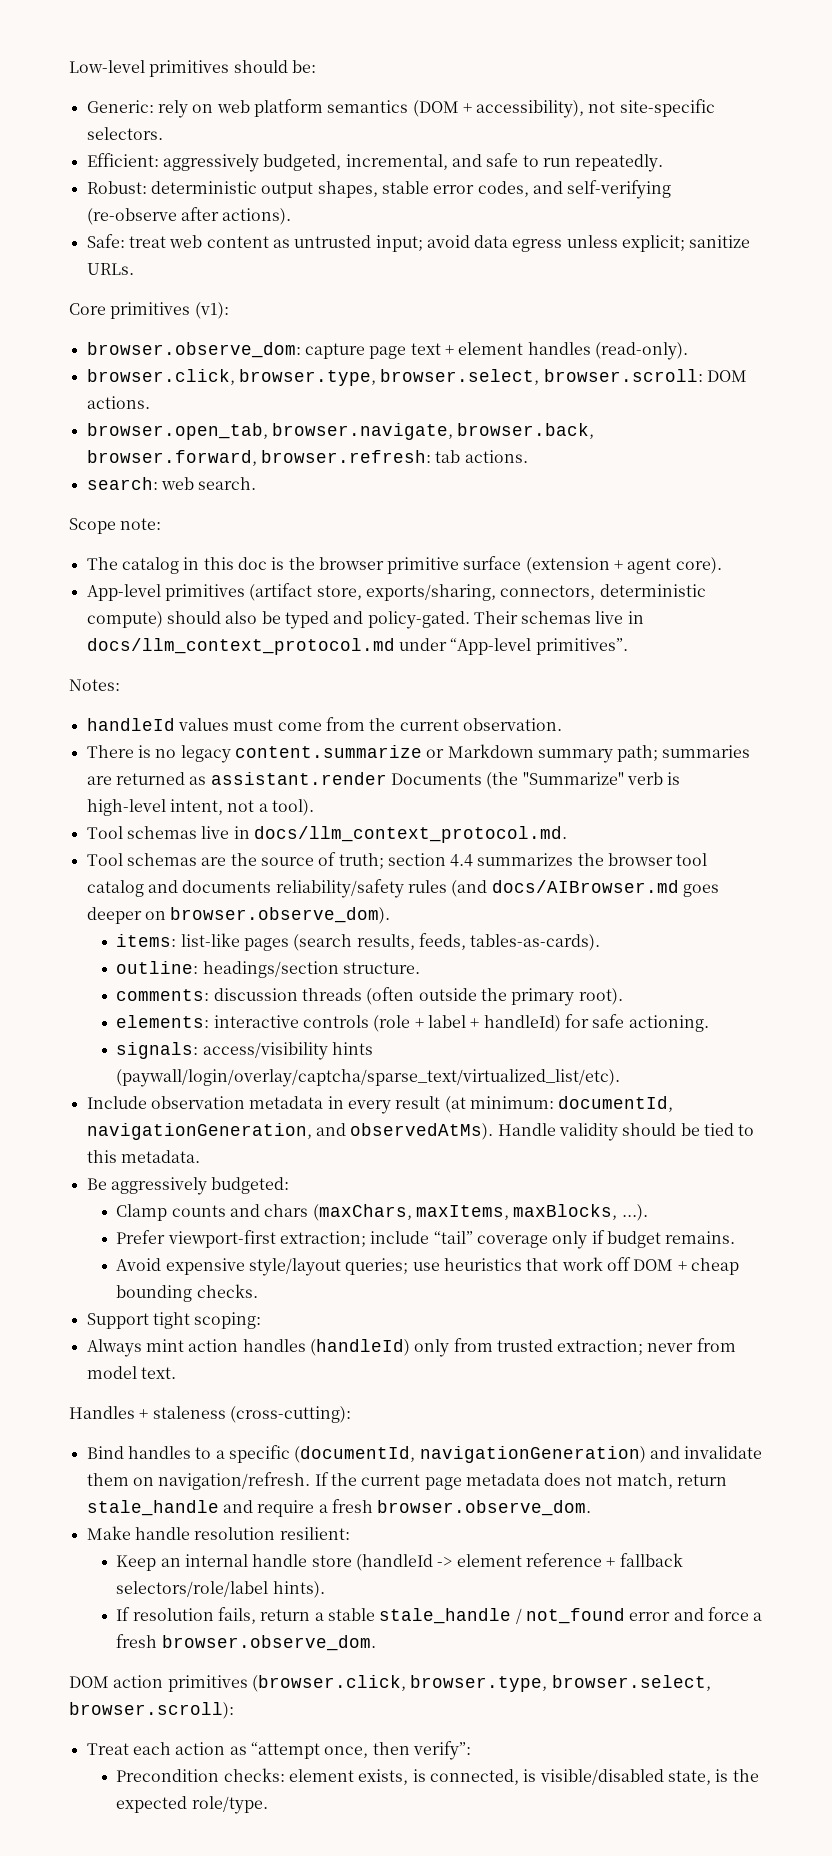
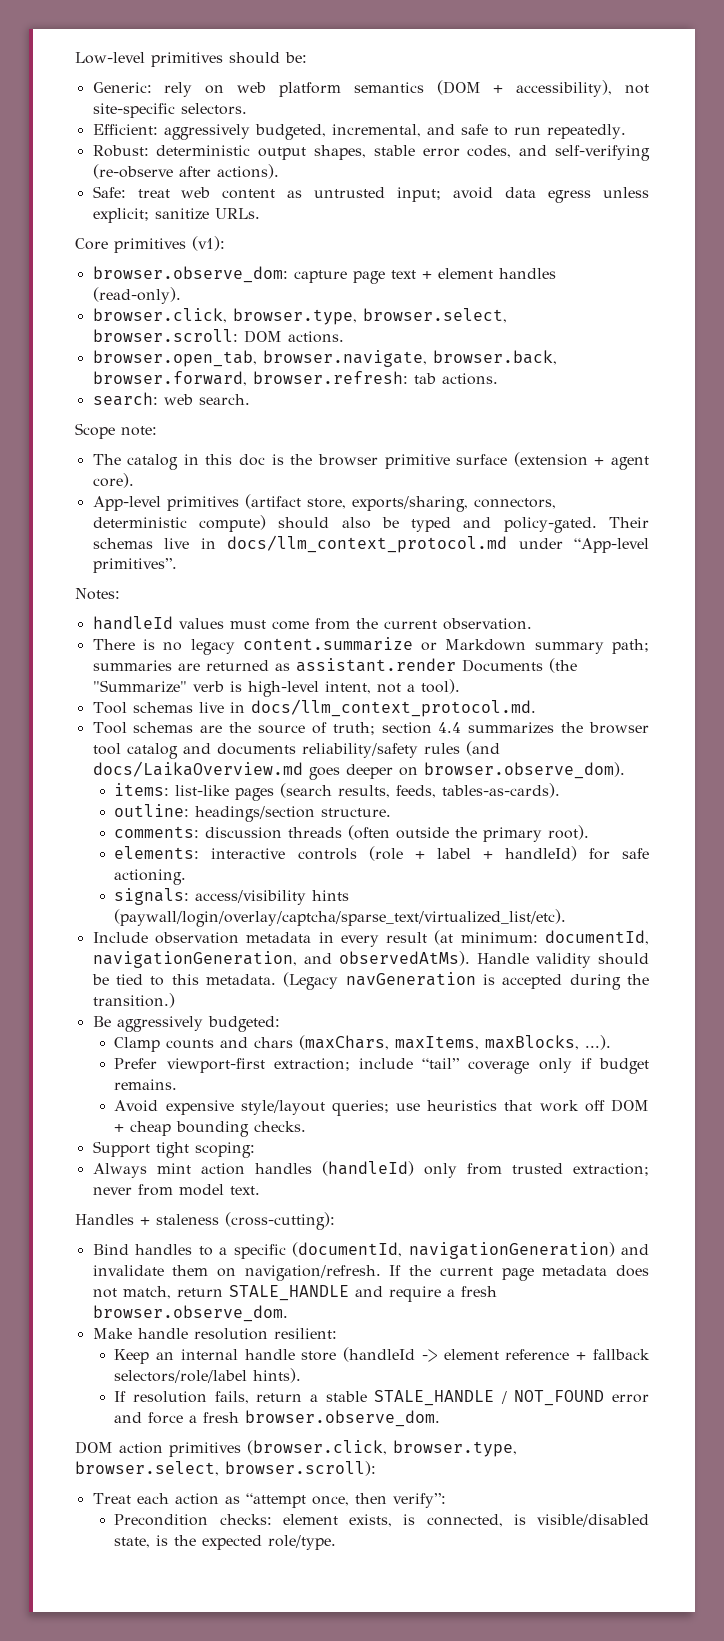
- Tool schemas are the source of truth; section 4.4 summarizes the browser tool catalog and documents reliability/safety rules (and docs/AIBrowser.md goes deeper on browser.observe_dom).
+ Tool schemas are the source of truth; section 4.4 summarizes the browser tool catalog and documents reliability/safety rules (and docs/LaikaOverview.md goes deeper on browser.observe_dom).
+ (Legacy navGeneration is accepted during the transition.)
- If the current page metadata does not match, return stale_handle and require a fresh browser.observe_dom.
+ If the current page metadata does not match, return STALE_HANDLE and require a fresh browser.observe_dom.
- If resolution fails, return a stable stale_handle / not_found error and force a fresh browser.observe_dom.
+ If resolution fails, return a stable STALE_HANDLE / NOT_FOUND error and force a fresh browser.observe_dom.

